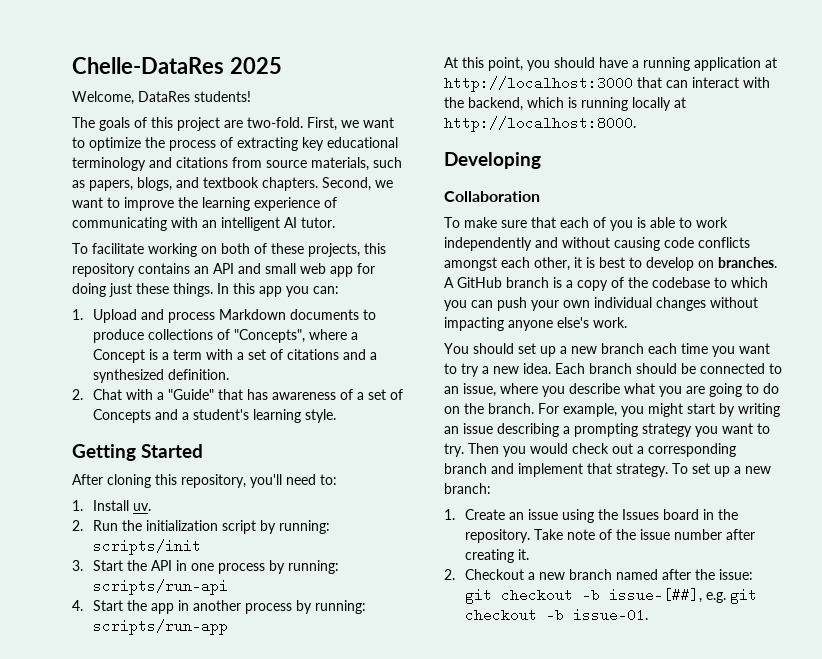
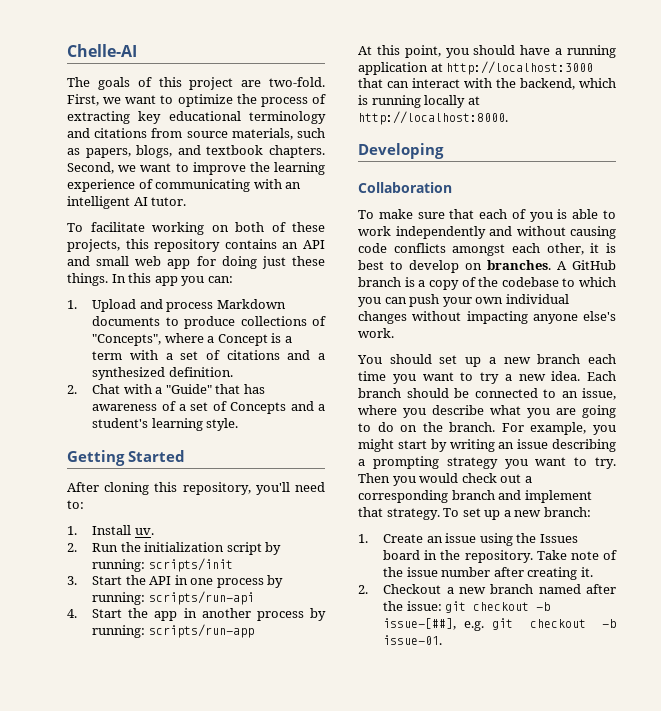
- Chelle-DataRes 2025
- Welcome, DataRes students!
+ Chelle-AI

